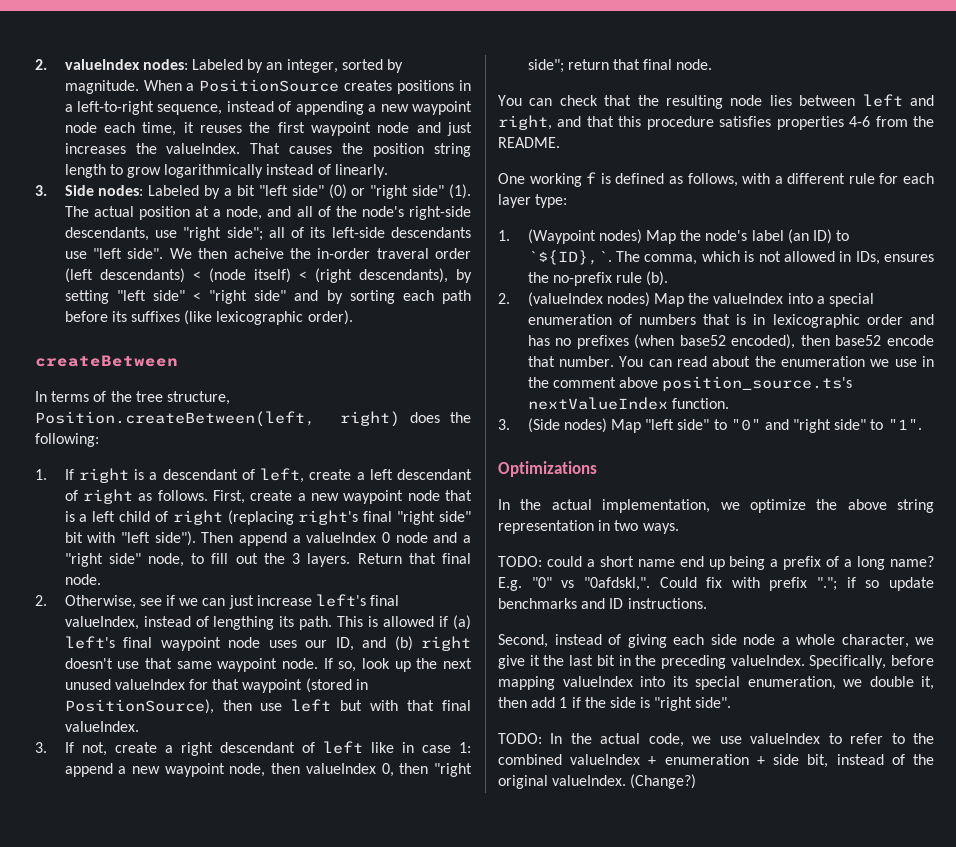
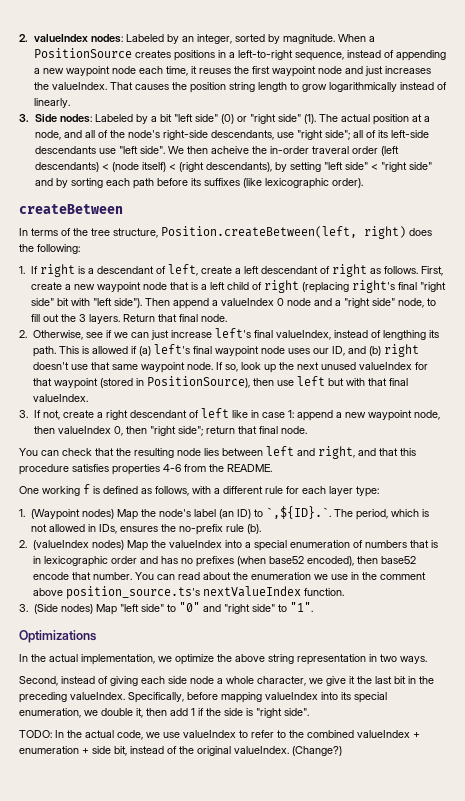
- 1. (Waypoint nodes) Map the node's label (an ID) to `${ID},`. The comma, which is not allowed in IDs, ensures the no-prefix rule (b).
+ 1. (Waypoint nodes) Map the node's label (an ID) to `,${ID}.`. The period, which is not allowed in IDs, ensures the no-prefix rule (b).
- TODO: could a short name end up being a prefix of a long name? E.g. "0" vs "0afdskl,". Could fix with prefix "."; if so update benchmarks and ID instructions.

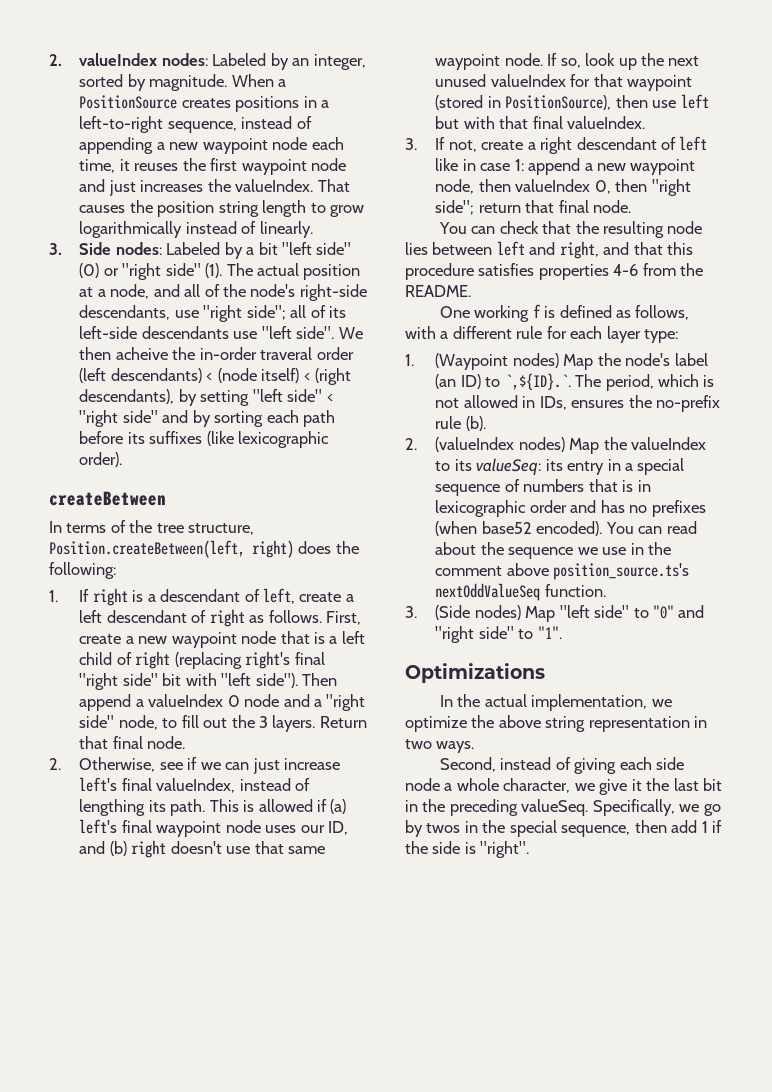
- 2. (valueIndex nodes) Map the valueIndex into a special enumeration of numbers that is in lexicographic order and has no prefixes (when base52 encoded), then base52 encode that number.
+ 2. (valueIndex nodes) Map the valueIndex to its valueSeq: its entry in a special sequence of numbers that is in lexicographic order and has no prefixes (when base52 encoded).
- You can read about the enumeration we use in the comment above position_source.ts's nextValueIndex function.
+ You can read about the sequence we use in the comment above position_source.ts's nextOddValueSeq function.
- Second, instead of giving each side node a whole character, we give it the last bit in the preceding valueIndex. Specifically, before mapping valueIndex into its special enumeration, we double it, then add 1 if the side is "right side".
- TODO: In the actual code, we use valueIndex to refer to the combined valueIndex + enumeration + side bit, instead of the original valueIndex. (Change?)
+ Second, instead of giving each side node a whole character, we give it the last bit in the preceding valueSeq. Specifically, we go by twos in the special sequence, then add 1 if the side is "right".

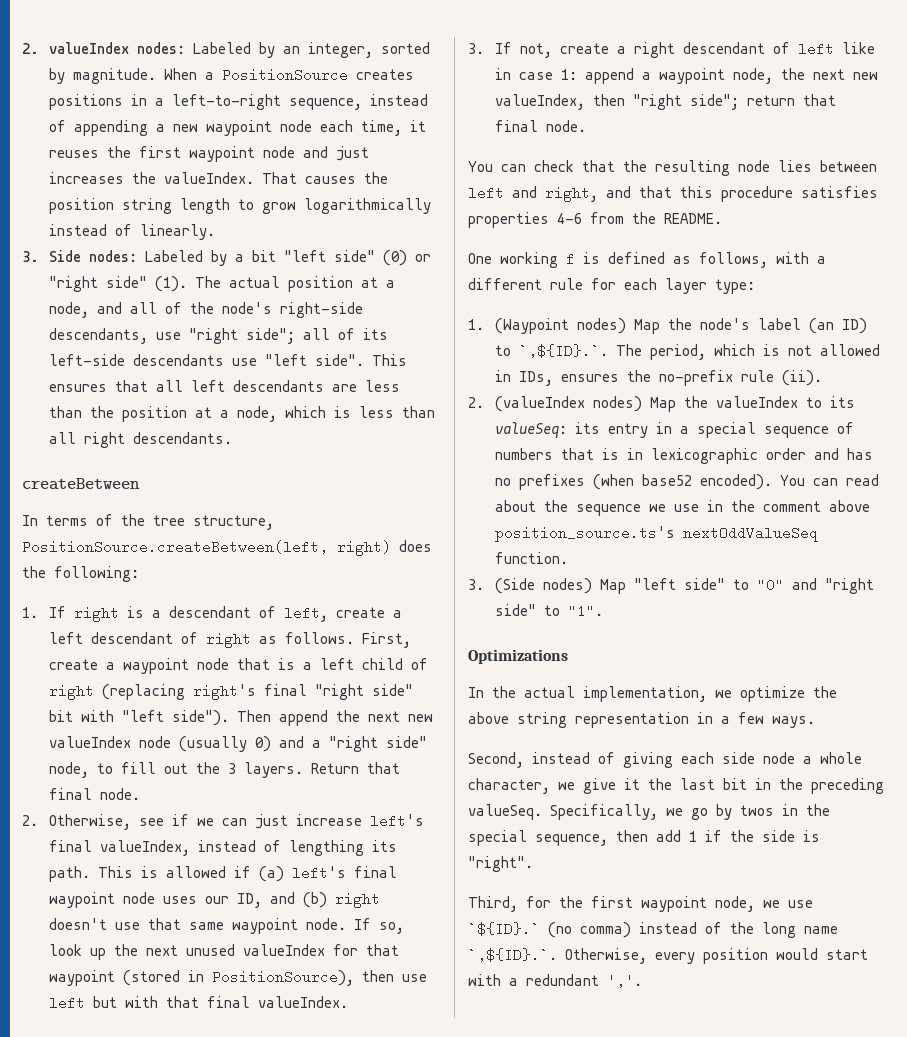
- We then acheive the in-order traveral order (left descendants) < (node itself) < (right descendants), by setting "left side" < "right side" and by sorting each path before its suffixes (like lexicographic order).
+ This ensures that all left descendants are less than the position at a node, which is less than all right descendants.
- In terms of the tree structure, Position.createBetween(left, right) does the following:
+ In terms of the tree structure, PositionSource.createBetween(left, right) does the following:
- First, create a new waypoint node that is a left child of right (replacing right's final "right side" bit with "left side").
+ First, create a waypoint node that is a left child of right (replacing right's final "right side" bit with "left side").
- Then append a valueIndex 0 node and a "right side" node, to fill out the 3 layers.
+ Then append the next new valueIndex node (usually 0) and a "right side" node, to fill out the 3 layers.
- 3. If not, create a right descendant of left like in case 1: append a new waypoint node, then valueIndex 0, then "right side"; return that final node.
+ 3. If not, create a right descendant of left like in case 1: append a waypoint node, the next new valueIndex, then "right side"; return that final node.
- 1. (Waypoint nodes) Map the node's label (an ID) to `,${ID}.`. The period, which is not allowed in IDs, ensures the no-prefix rule (b).
+ 1. (Waypoint nodes) Map the node's label (an ID) to `,${ID}.`. The period, which is not allowed in IDs, ensures the no-prefix rule (ii).
- In the actual implementation, we optimize the above string representation in two ways.
+ In the actual implementation, we optimize the above string representation in a few ways.
+ Third, for the first waypoint node, we use `${ID}.` (no comma) instead of the long name `,${ID}.`. Otherwise, every position would start with a redundant ','.

